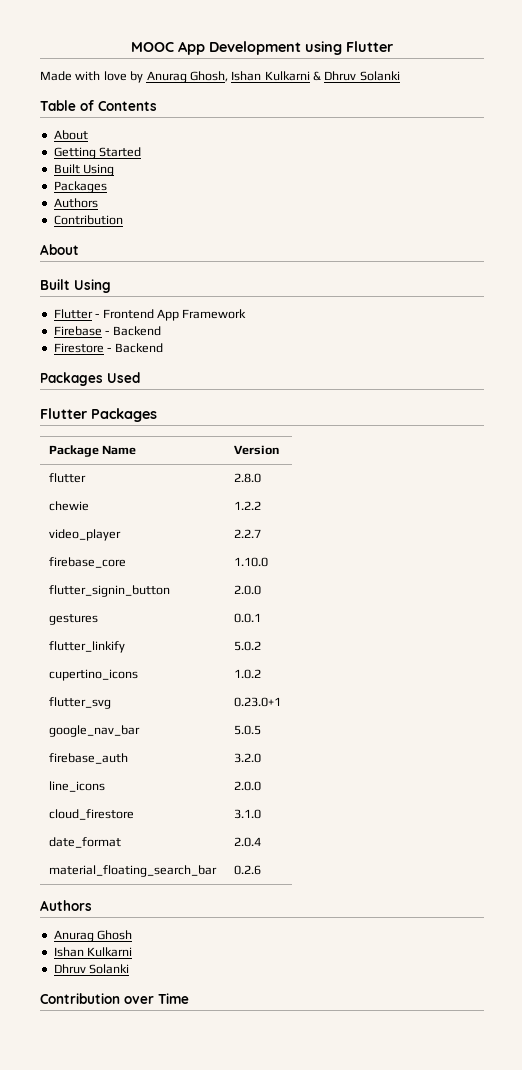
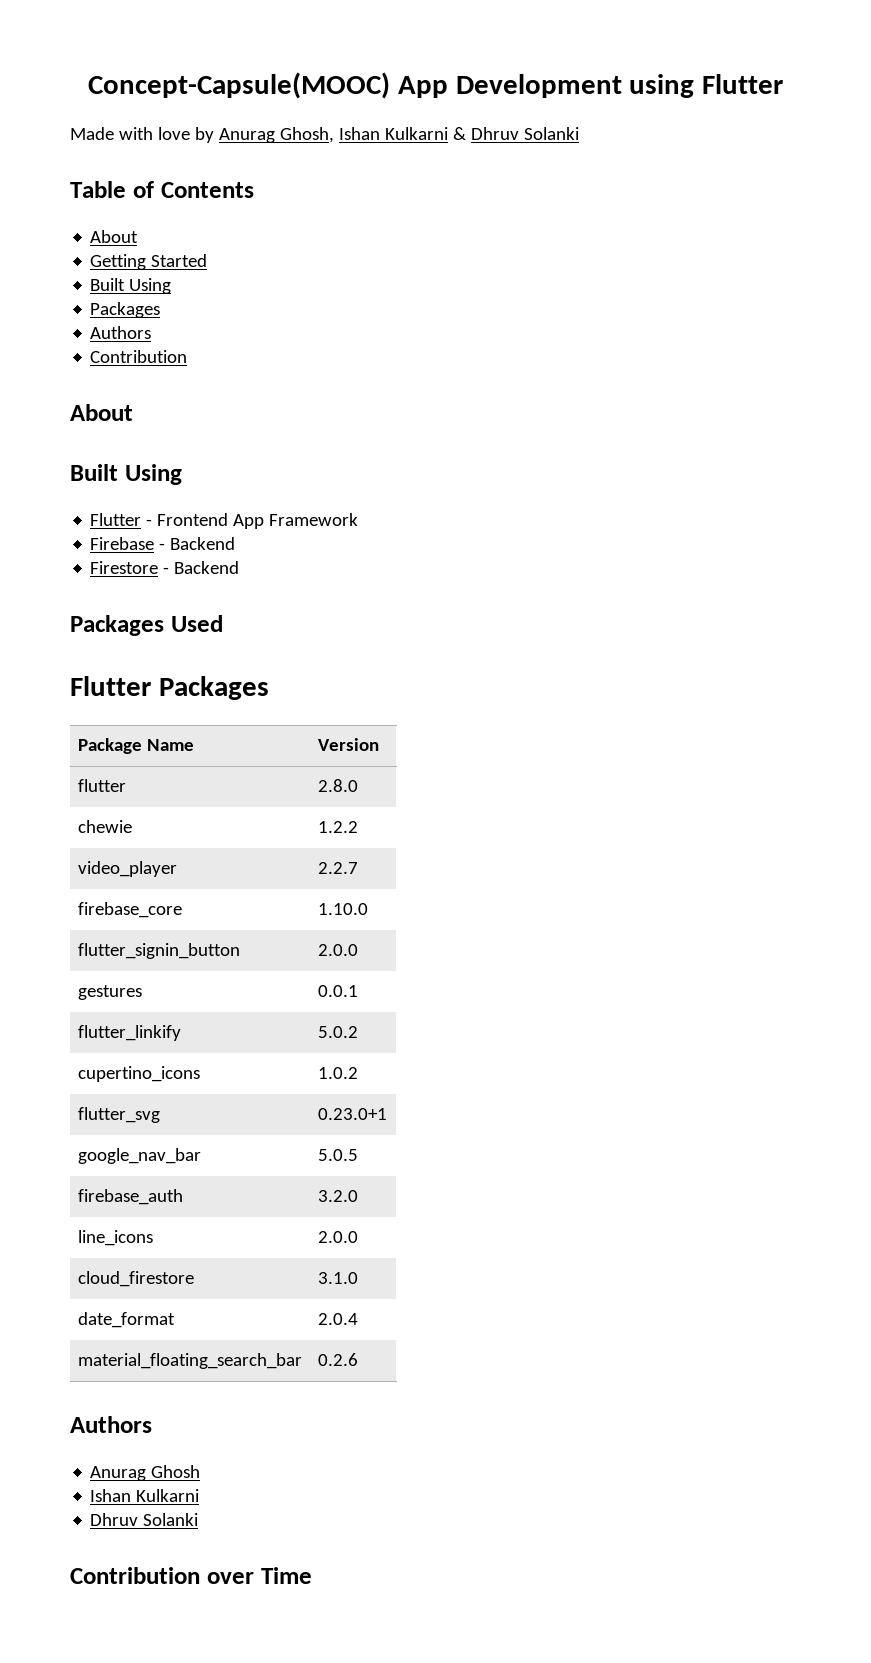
- MOOC App Development using Flutter
+ Concept-Capsule(MOOC) App Development using Flutter

